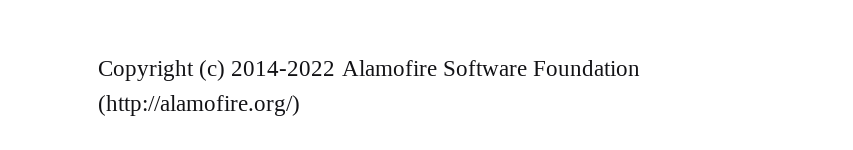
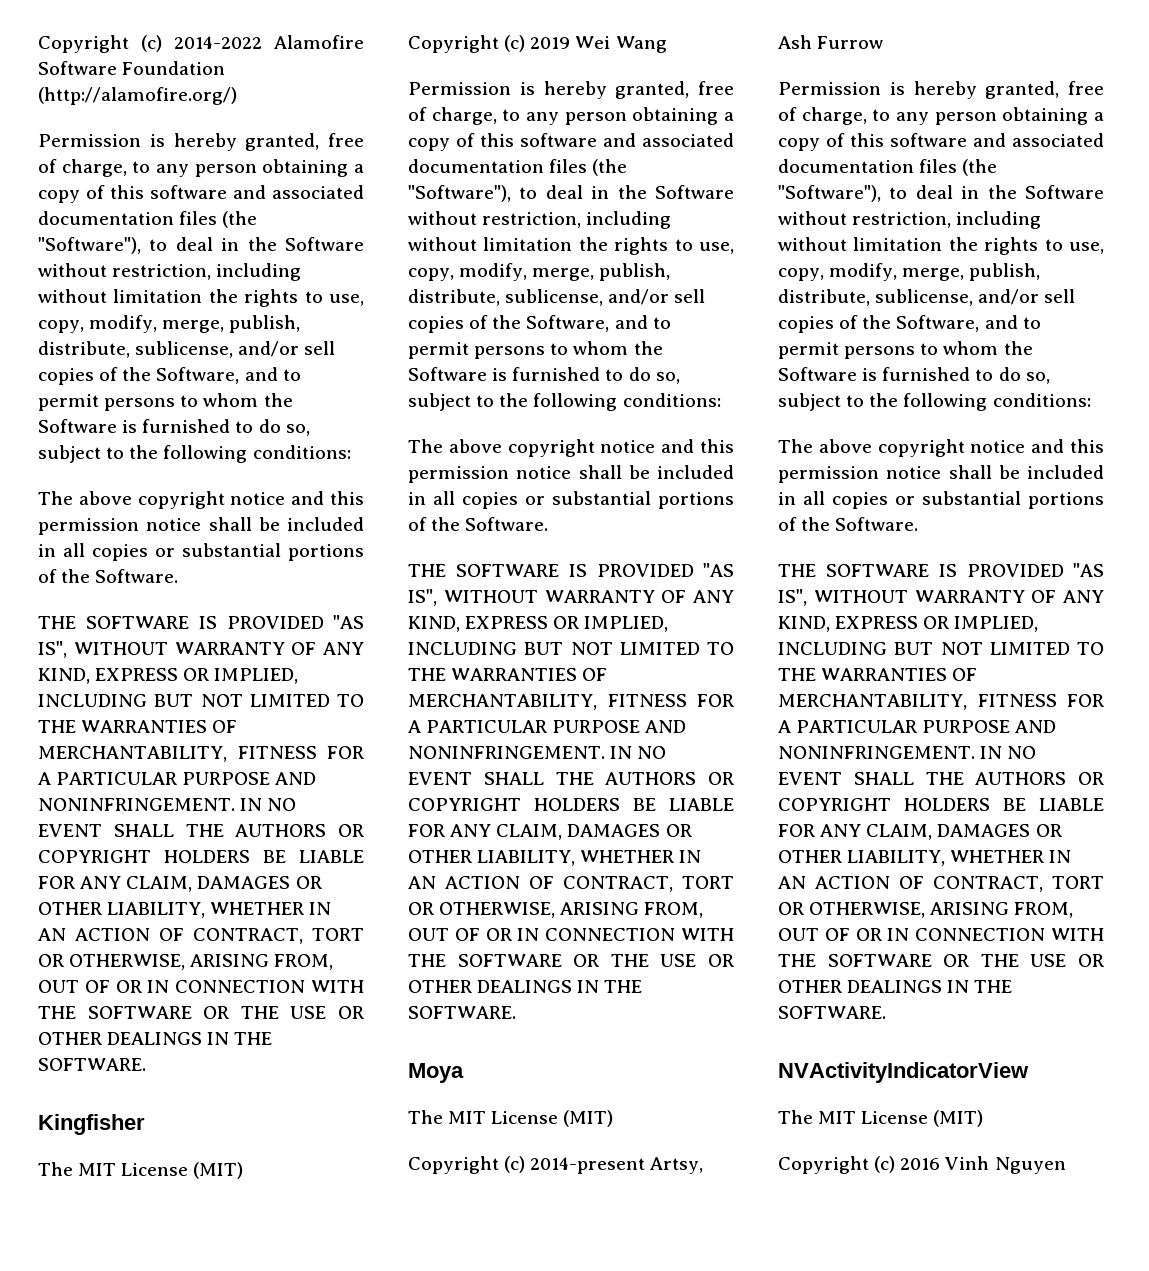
  Copyright (c) 2014-2022 Alamofire Software Foundation (http://alamofire.org/)
+ Permission is hereby granted, free of charge, to any person obtaining a copy of this software and associated documentation files (the "Software"), to deal in the Software without restriction, including without limitation the rights to use, copy, modify, merge, publish, distribute, sublicense, and/or sell copies of the Software, and to permit persons to whom the Software is furnished to do so, subject to the following conditions:
+ The above copyright notice and this permission notice shall be included in all copies or substantial portions of the Software.
+ THE SOFTWARE IS PROVIDED "AS IS", WITHOUT WARRANTY OF ANY KIND, EXPRESS OR IMPLIED, INCLUDING BUT NOT LIMITED TO THE WARRANTIES OF MERCHANTABILITY, FITNESS FOR A PARTICULAR PURPOSE AND NONINFRINGEMENT. IN NO EVENT SHALL THE AUTHORS OR COPYRIGHT HOLDERS BE LIABLE FOR ANY CLAIM, DAMAGES OR OTHER LIABILITY, WHETHER IN AN ACTION OF CONTRACT, TORT OR OTHERWISE, ARISING FROM, OUT OF OR IN CONNECTION WITH THE SOFTWARE OR THE USE OR OTHER DEALINGS IN THE SOFTWARE.
+ Kingfisher
+ The MIT License (MIT)
+ Copyright (c) 2019 Wei Wang
+ Permission is hereby granted, free of charge, to any person obtaining a copy of this software and associated documentation files (the "Software"), to deal in the Software without restriction, including without limitation the rights to use, copy, modify, merge, publish, distribute, sublicense, and/or sell copies of the Software, and to permit persons to whom the Software is furnished to do so, subject to the following conditions:
+ The above copyright notice and this permission notice shall be included in all copies or substantial portions of the Software.
+ THE SOFTWARE IS PROVIDED "AS IS", WITHOUT WARRANTY OF ANY KIND, EXPRESS OR IMPLIED, INCLUDING BUT NOT LIMITED TO THE WARRANTIES OF MERCHANTABILITY, FITNESS FOR A PARTICULAR PURPOSE AND NONINFRINGEMENT. IN NO EVENT SHALL THE AUTHORS OR COPYRIGHT HOLDERS BE LIABLE FOR ANY CLAIM, DAMAGES OR OTHER LIABILITY, WHETHER IN AN ACTION OF CONTRACT, TORT OR OTHERWISE, ARISING FROM, OUT OF OR IN CONNECTION WITH THE SOFTWARE OR THE USE OR OTHER DEALINGS IN THE SOFTWARE.
+ Moya
+ The MIT License (MIT)
+ Copyright (c) 2014-present Artsy, Ash Furrow
+ Permission is hereby granted, free of charge, to any person obtaining a copy of this software and associated documentation files (the "Software"), to deal in the Software without restriction, including without limitation the rights to use, copy, modify, merge, publish, distribute, sublicense, and/or sell copies of the Software, and to permit persons to whom the Software is furnished to do so, subject to the following conditions:
+ The above copyright notice and this permission notice shall be included in all copies or substantial portions of the Software.
+ THE SOFTWARE IS PROVIDED "AS IS", WITHOUT WARRANTY OF ANY KIND, EXPRESS OR IMPLIED, INCLUDING BUT NOT LIMITED TO THE WARRANTIES OF MERCHANTABILITY, FITNESS FOR A PARTICULAR PURPOSE AND NONINFRINGEMENT. IN NO EVENT SHALL THE AUTHORS OR COPYRIGHT HOLDERS BE LIABLE FOR ANY CLAIM, DAMAGES OR OTHER LIABILITY, WHETHER IN AN ACTION OF CONTRACT, TORT OR OTHERWISE, ARISING FROM, OUT OF OR IN CONNECTION WITH THE SOFTWARE OR THE USE OR OTHER DEALINGS IN THE SOFTWARE.
+ NVActivityIndicatorView
+ The MIT License (MIT)
+ Copyright (c) 2016 Vinh Nguyen

